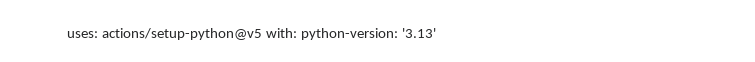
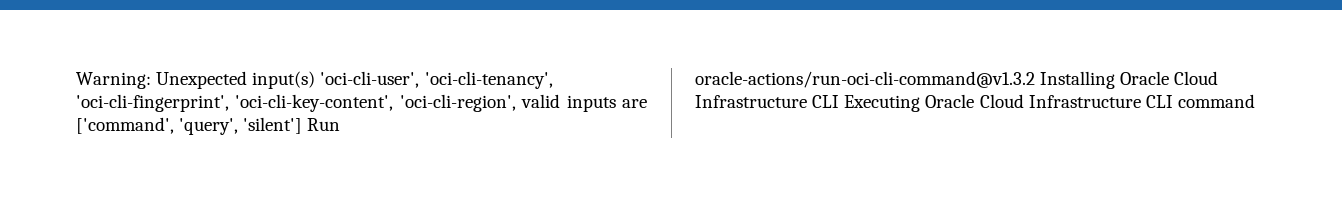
- uses: actions/setup-python@v5 with: python-version: '3.13'
+ Warning: Unexpected input(s) 'oci-cli-user', 'oci-cli-tenancy', 'oci-cli-fingerprint', 'oci-cli-key-content', 'oci-cli-region', valid inputs are ['command', 'query', 'silent'] Run oracle-actions/run-oci-cli-command@v1.3.2 Installing Oracle Cloud Infrastructure CLI Executing Oracle Cloud Infrastructure CLI command

